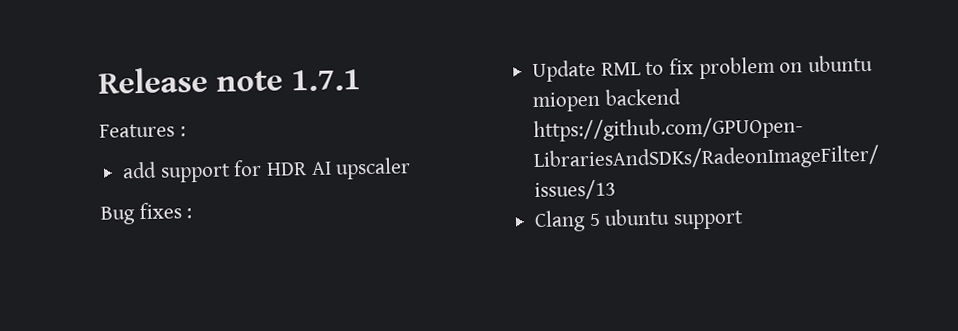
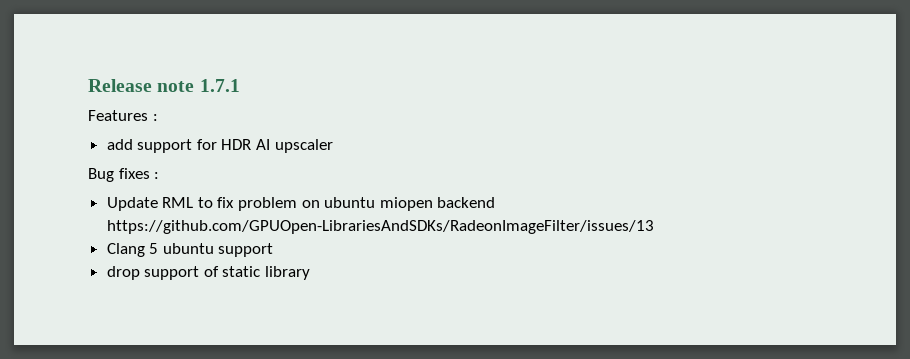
+ drop support of static library

